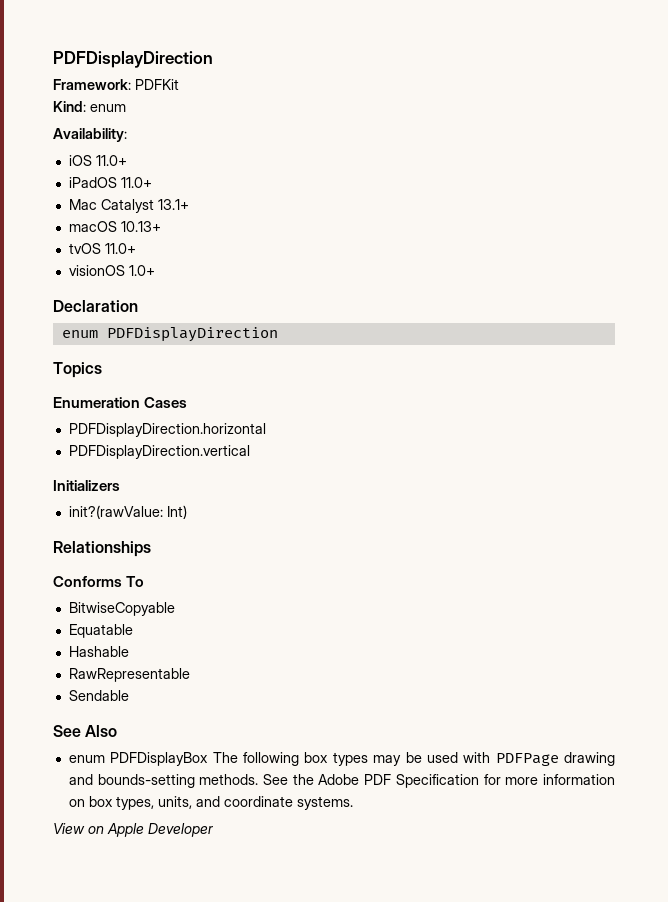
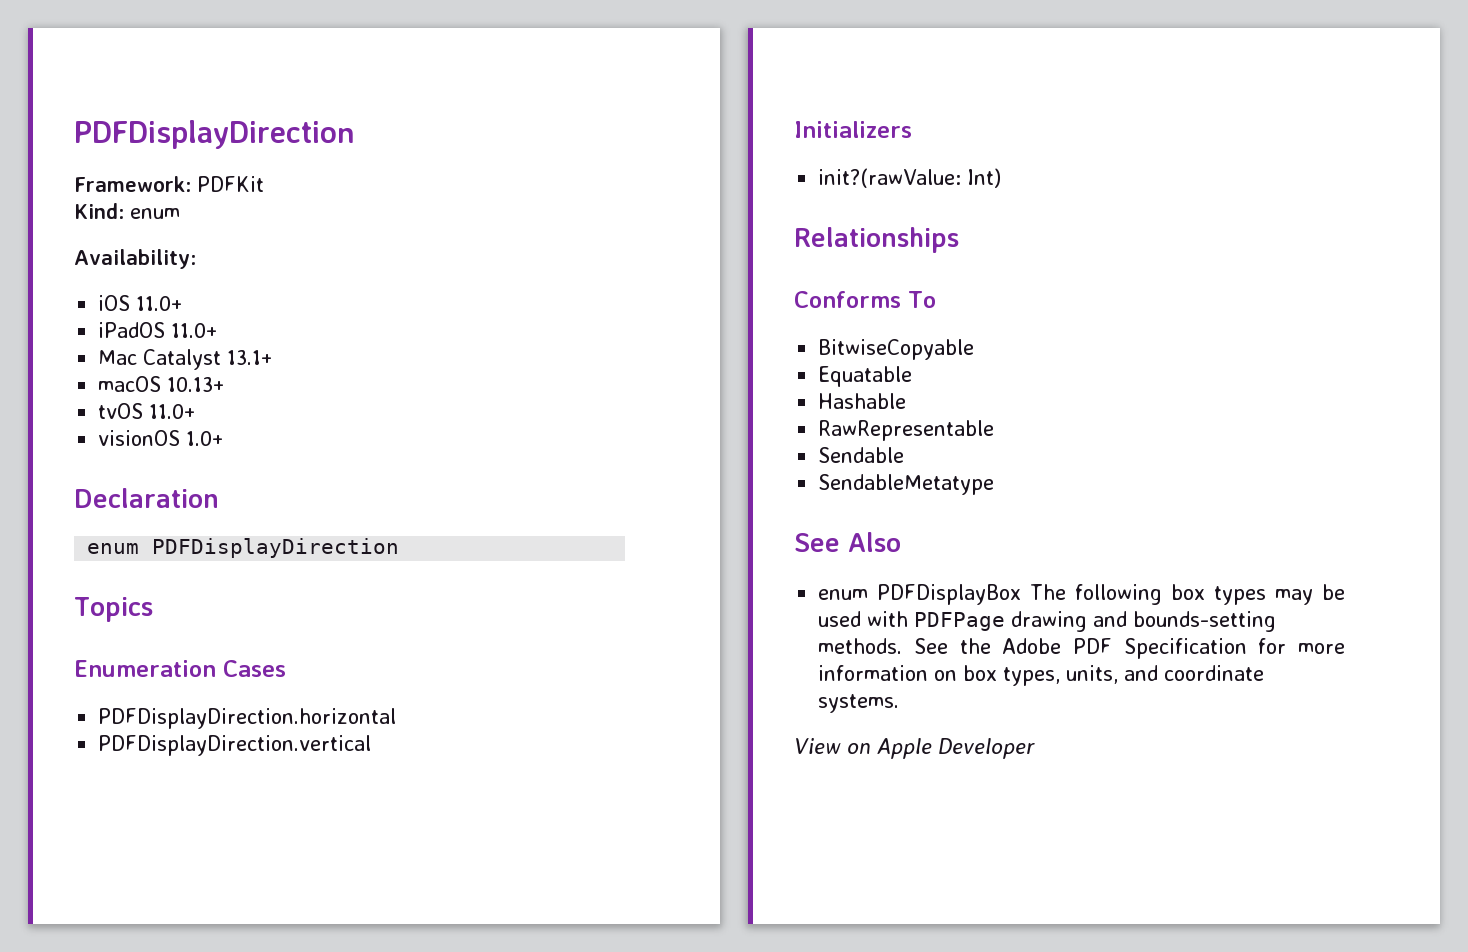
+ SendableMetatype

